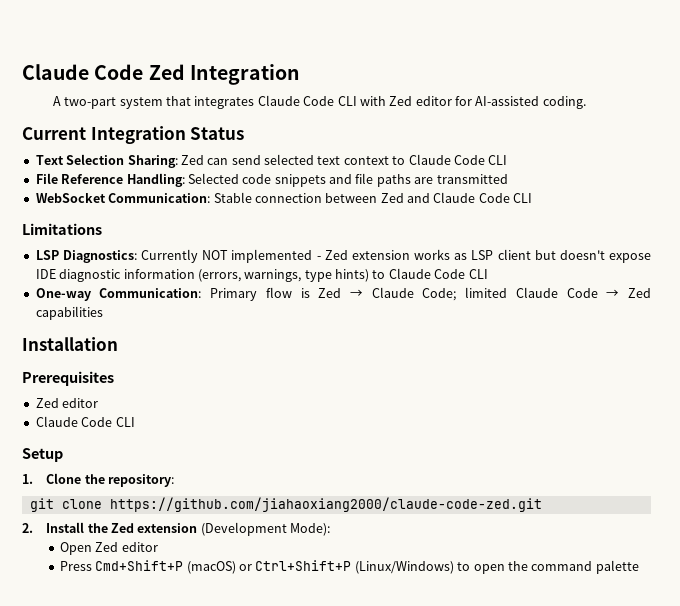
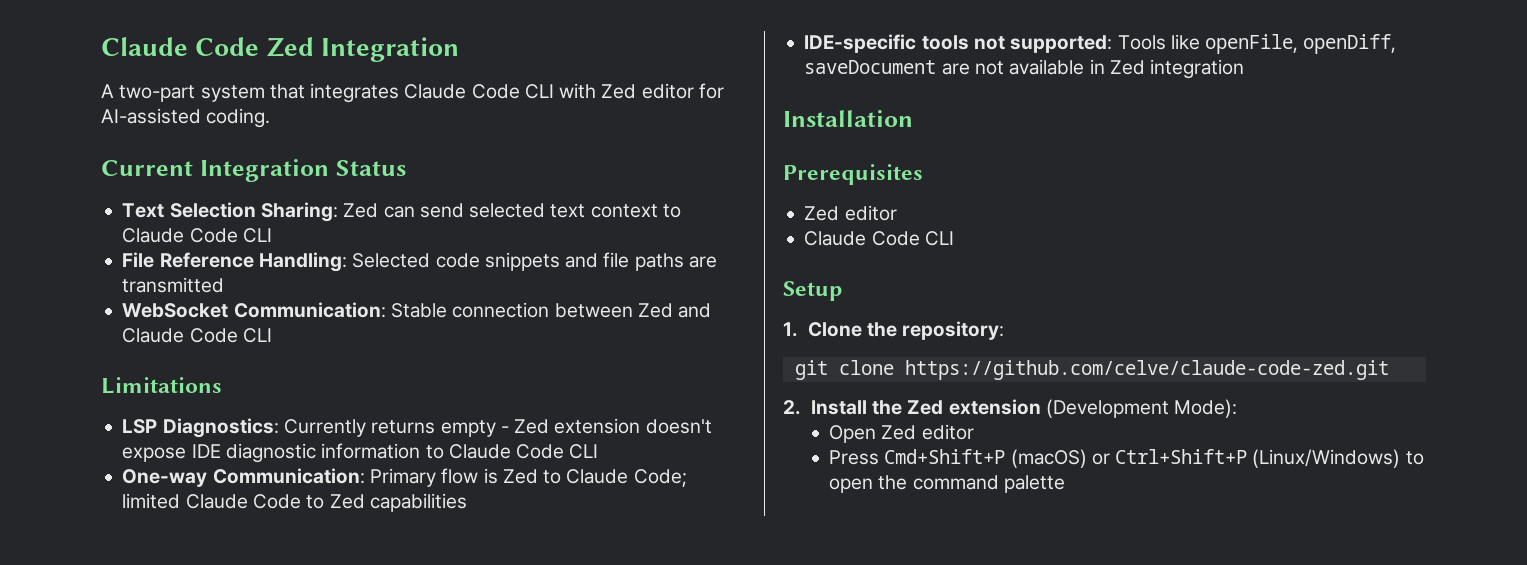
- LSP Diagnostics: Currently NOT implemented - Zed extension works as LSP client but doesn't expose IDE diagnostic information (errors, warnings, type hints) to Claude Code CLI
+ LSP Diagnostics: Currently returns empty - Zed extension doesn't expose IDE diagnostic information to Claude Code CLI
- One-way Communication: Primary flow is Zed → Claude Code; limited Claude Code → Zed capabilities
+ One-way Communication: Primary flow is Zed to Claude Code; limited Claude Code to Zed capabilities
+ IDE-specific tools not supported: Tools like openFile, openDiff, saveDocument are not available in Zed integration
- git clone https://github.com/jiahaoxiang2000/claude-code-zed.git
+ git clone https://github.com/celve/claude-code-zed.git

